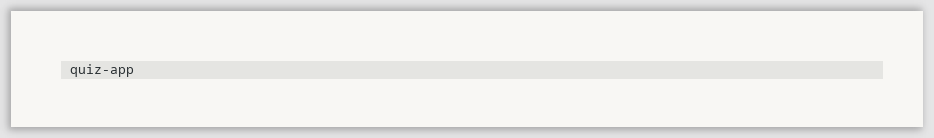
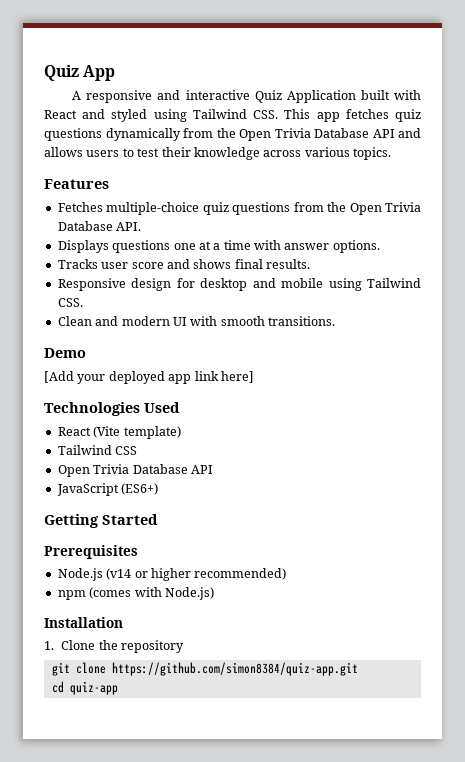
- quiz-app
+ Quiz App
+ A responsive and interactive Quiz Application built with React and styled using Tailwind CSS. This app fetches quiz questions dynamically from the Open Trivia Database API and allows users to test their knowledge across various topics.
+ Features
+ Fetches multiple-choice quiz questions from the Open Trivia Database API.
+ Displays questions one at a time with answer options.
+ Tracks user score and shows final results.
+ Responsive design for desktop and mobile using Tailwind CSS.
+ Clean and modern UI with smooth transitions.
+ Demo
+ [Add your deployed app link here]
+ Technologies Used
+ React (Vite template)
+ Tailwind CSS
+ Open Trivia Database API
+ JavaScript (ES6+)
+ Getting Started
+ Prerequisites
+ Node.js (v14 or higher recommended)
+ npm (comes with Node.js)
+ Installation
+ 1. Clone the repository
+ git clone https://github.com/simon8384/quiz-app.git
+ cd quiz-app

